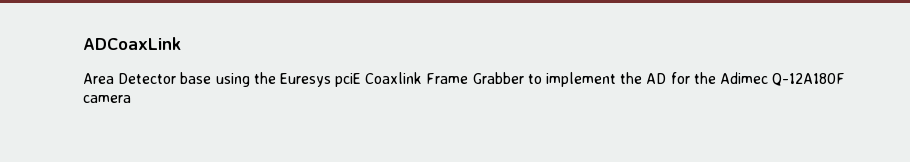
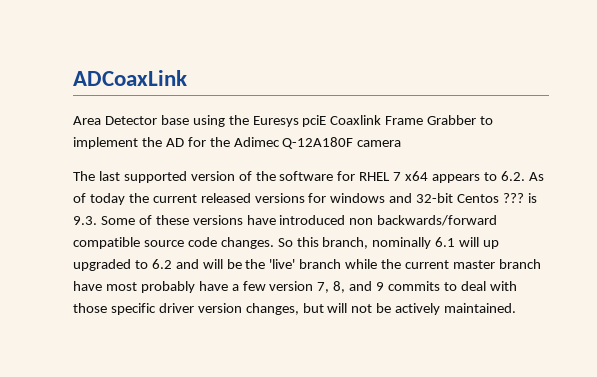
+ The last supported version of the software for RHEL 7 x64 appears to 6.2. As of today the current released versions for windows and 32-bit Centos ??? is 9.3. Some of these versions have introduced non backwards/forward compatible source code changes. So this branch, nominally 6.1 will up upgraded to 6.2 and will be the 'live' branch while the current master branch have most probably have a few version 7, 8, and 9 commits to deal with those specific driver version changes, but will not be actively maintained.

